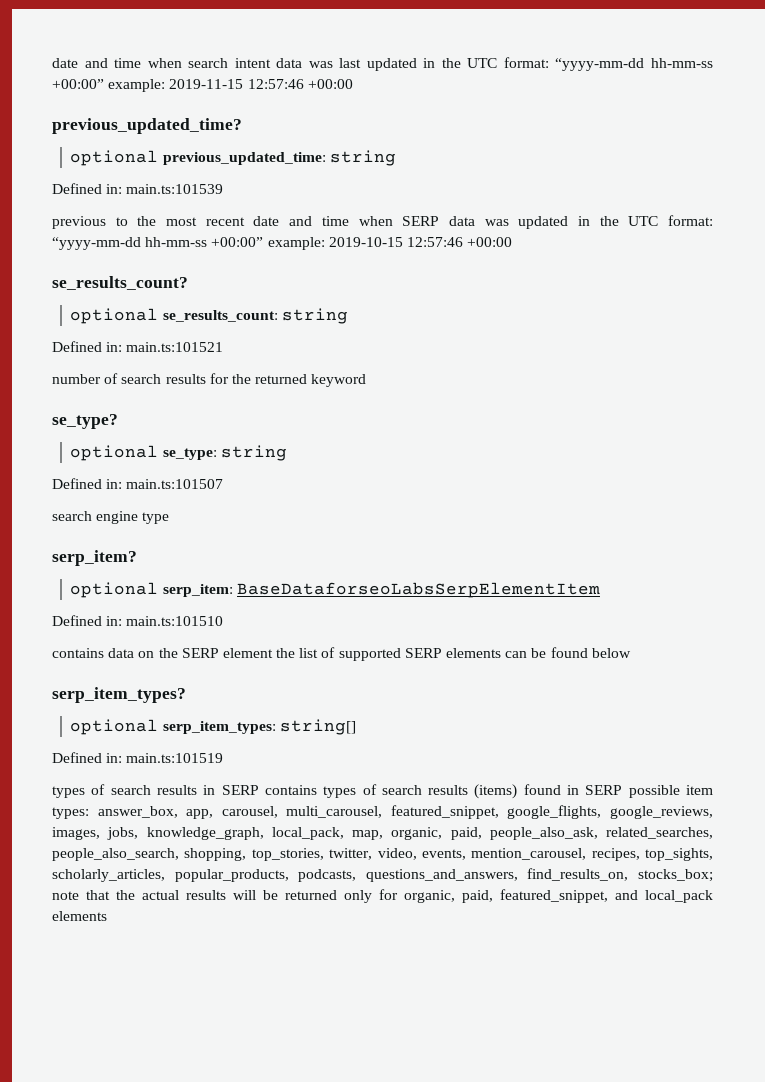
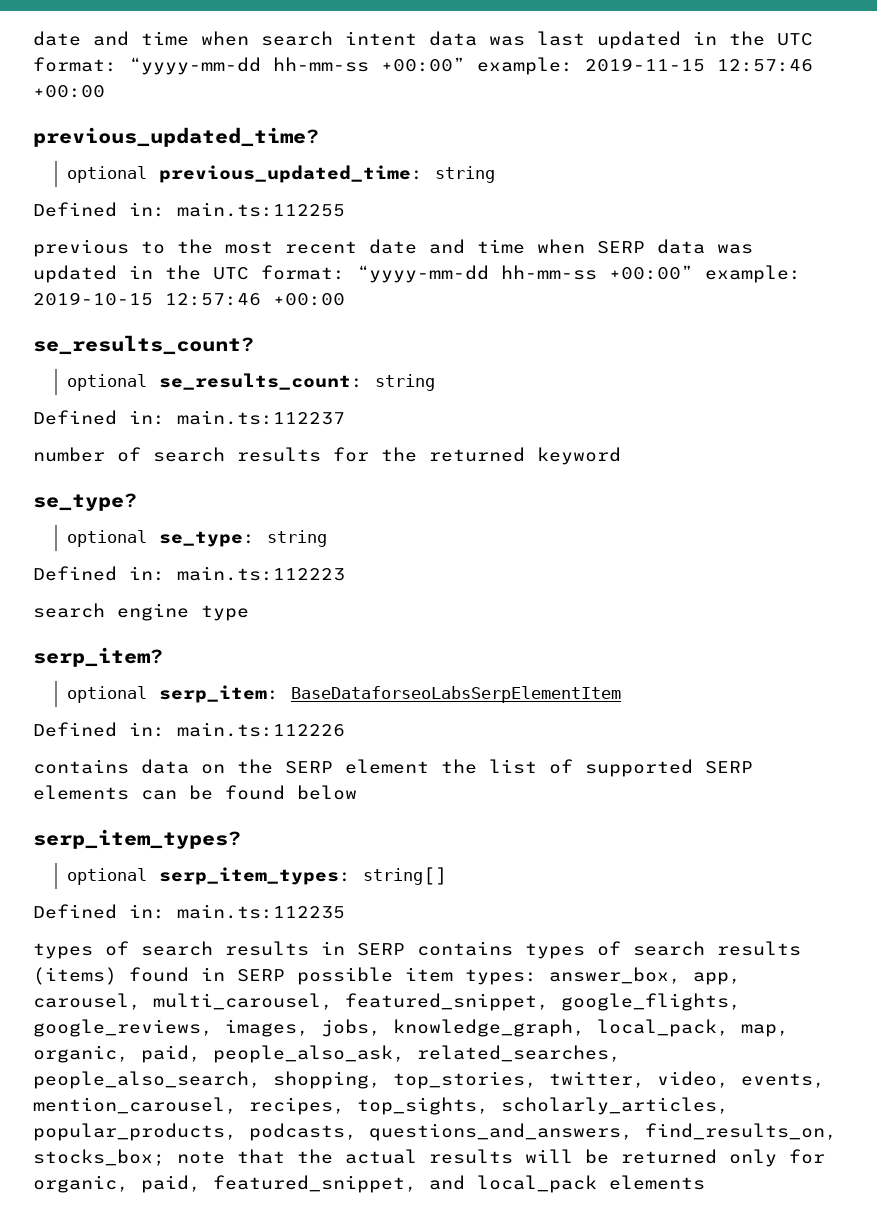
- Defined in: main.ts:101539
+ Defined in: main.ts:112255
- Defined in: main.ts:101521
+ Defined in: main.ts:112237
- Defined in: main.ts:101507
+ Defined in: main.ts:112223
- Defined in: main.ts:101510
+ Defined in: main.ts:112226
- Defined in: main.ts:101519
+ Defined in: main.ts:112235

